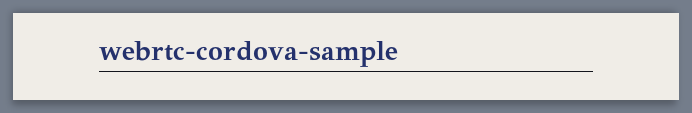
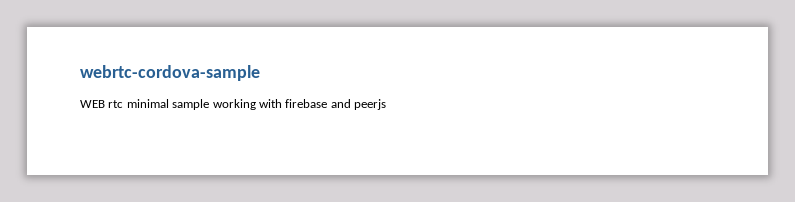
+ WEB rtc minimal sample working with firebase and peerjs

